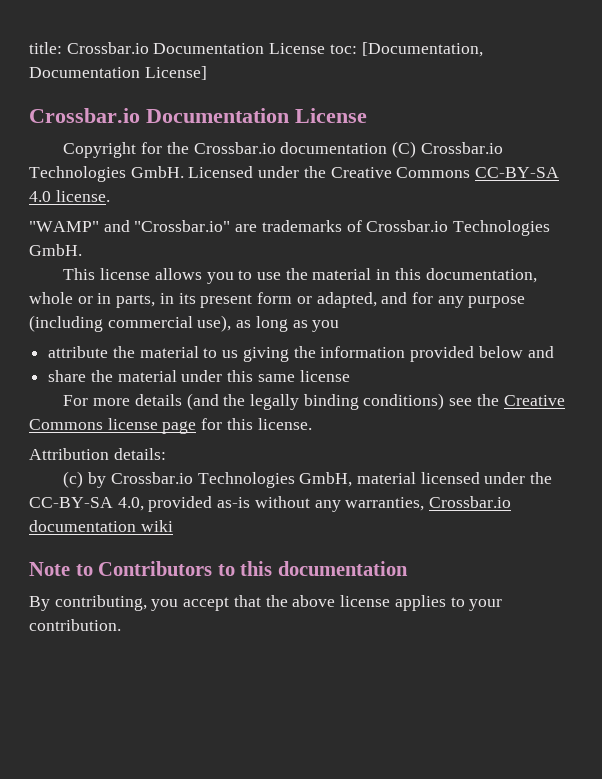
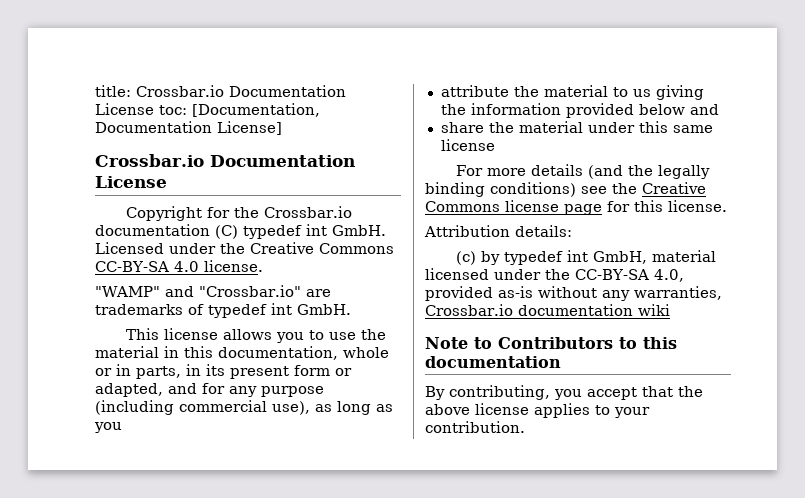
- Copyright for the Crossbar.io documentation (C) Crossbar.io Technologies GmbH.
+ Copyright for the Crossbar.io documentation (C) typedef int GmbH.
- "WAMP" and "Crossbar.io" are trademarks of Crossbar.io Technologies GmbH.
+ "WAMP" and "Crossbar.io" are trademarks of typedef int GmbH.
- (c) by Crossbar.io Technologies GmbH, material licensed under the CC-BY-SA 4.0, provided as-is without any warranties, Crossbar.io documentation wiki
+ (c) by typedef int GmbH, material licensed under the CC-BY-SA 4.0, provided as-is without any warranties, Crossbar.io documentation wiki

